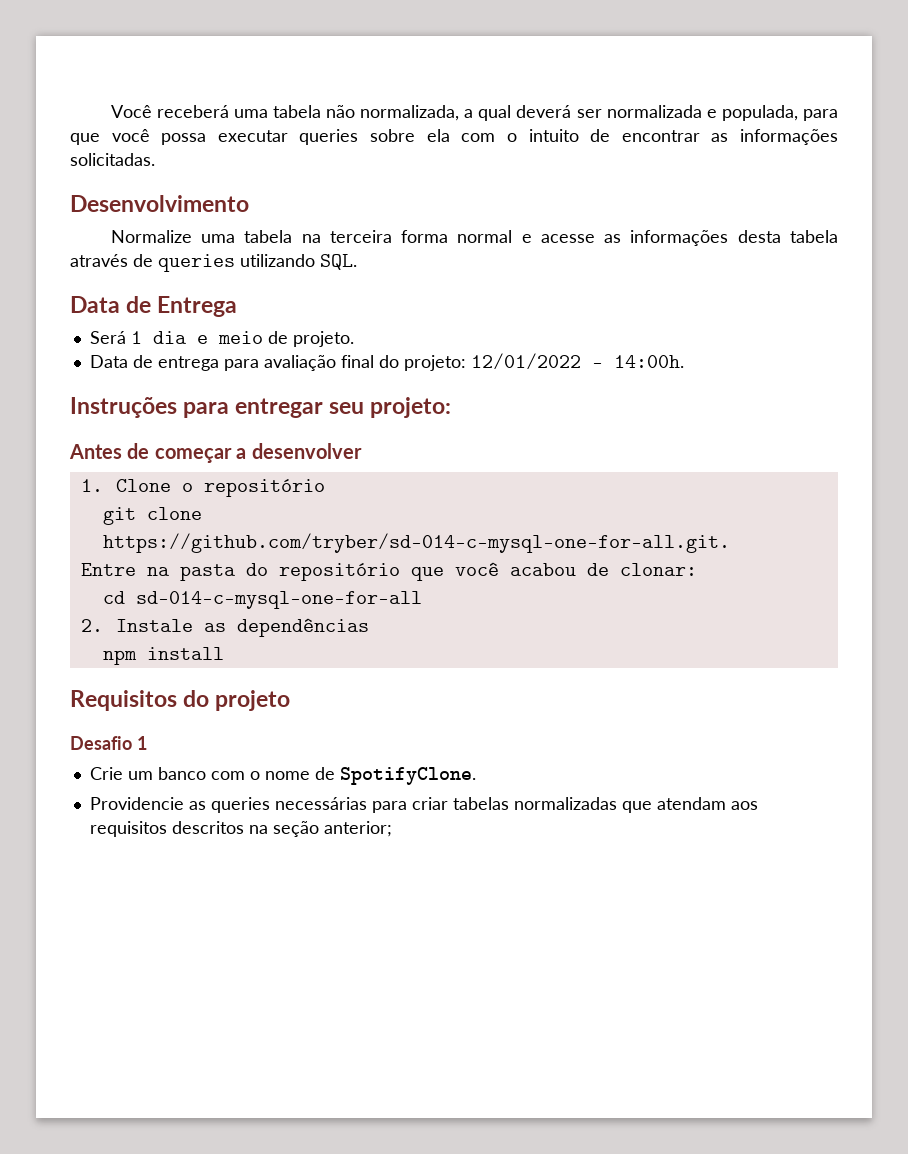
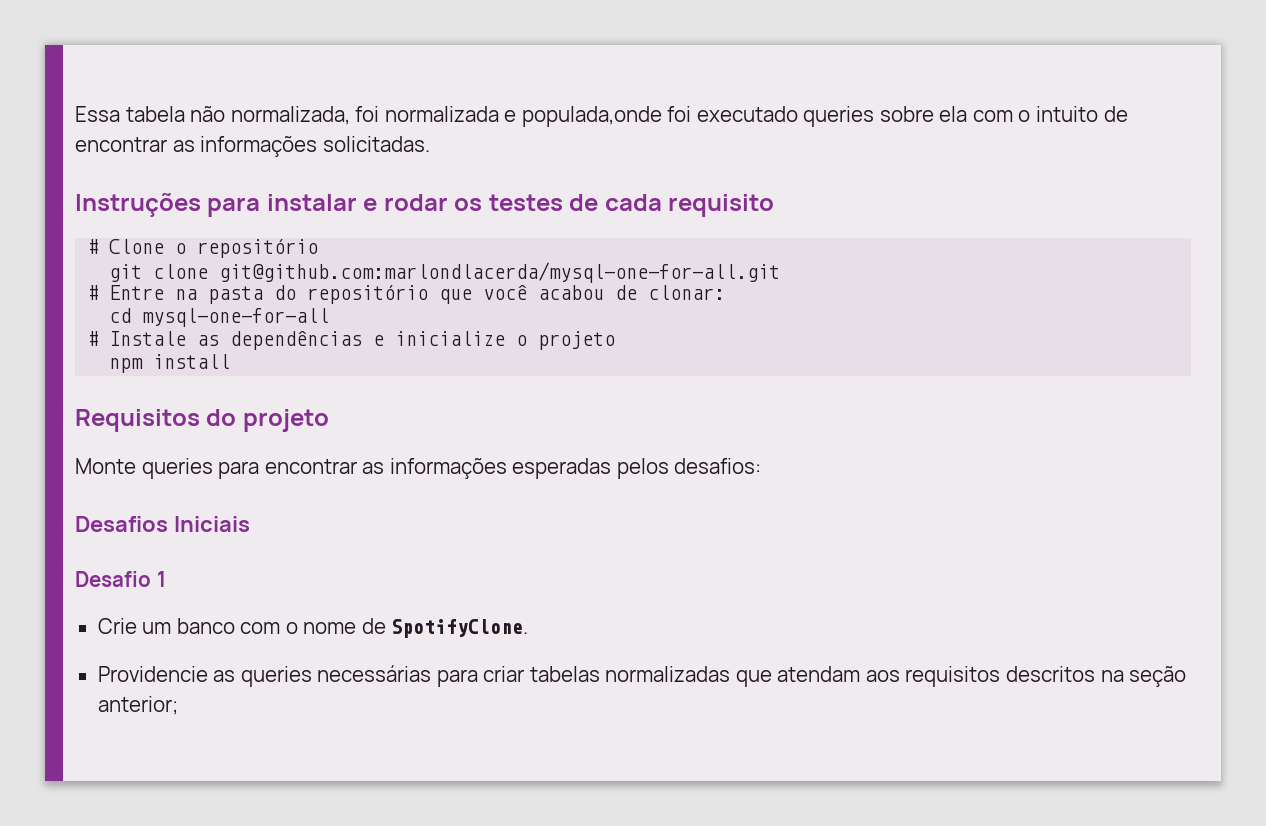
- Você receberá uma tabela não normalizada, a qual deverá ser normalizada e populada, para que você possa executar queries sobre ela com o intuito de encontrar as informações solicitadas.
+ Essa tabela não normalizada, foi normalizada e populada,onde foi executado queries sobre ela com o intuito de encontrar as informações solicitadas.
- Desenvolvimento
- Normalize uma tabela na terceira forma normal e acesse as informações desta tabela através de queries utilizando SQL.
- Data de Entrega
- Será 1 dia e meio de projeto.
- Data de entrega para avaliação final do projeto: 12/01/2022 - 14:00h.
- Instruções para entregar seu projeto:
- Antes de começar a desenvolver
- 1. Clone o repositório
+ Instruções para instalar e rodar os testes de cada requisito
+ # Clone o repositório
- git clone https://github.com/tryber/sd-014-c-mysql-one-for-all.git.
- Entre na pasta do repositório que você acabou de clonar:
+ git clone git@github.com:marlondlacerda/mysql-one-for-all.git
+ # Entre na pasta do repositório que você acabou de clonar:
- cd sd-014-c-mysql-one-for-all
- 2. Instale as dependências
+ cd mysql-one-for-all
+ # Instale as dependências e inicialize o projeto
+ Monte queries para encontrar as informações esperadas pelos desafios:
+ Desafios Iniciais

